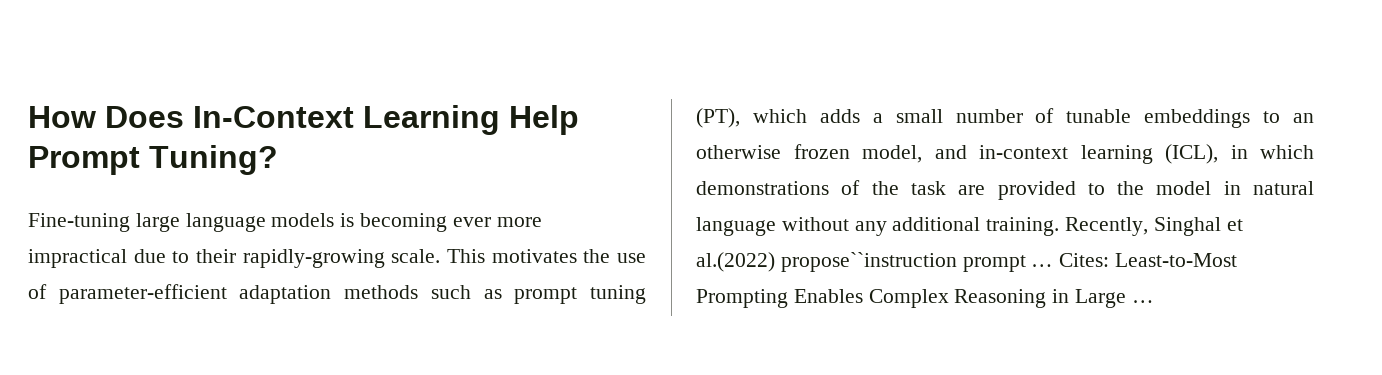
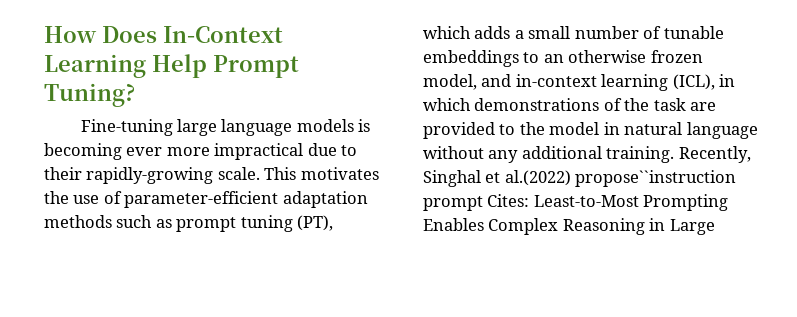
- Recently, Singhal et al.(2022) propose``instruction prompt … Cites: Least-to-Most Prompting Enables Complex Reasoning in Large …
+ Recently, Singhal et al.(2022) propose``instruction prompt Cites: Least-to-Most Prompting Enables Complex Reasoning in Large

